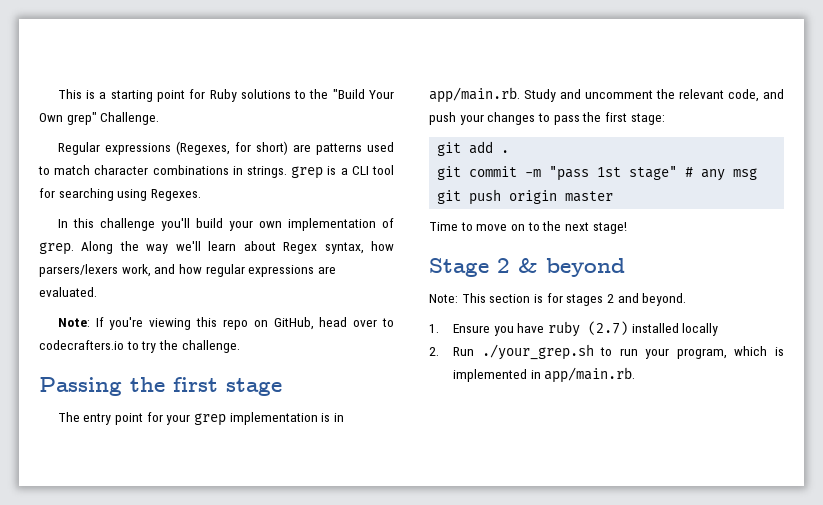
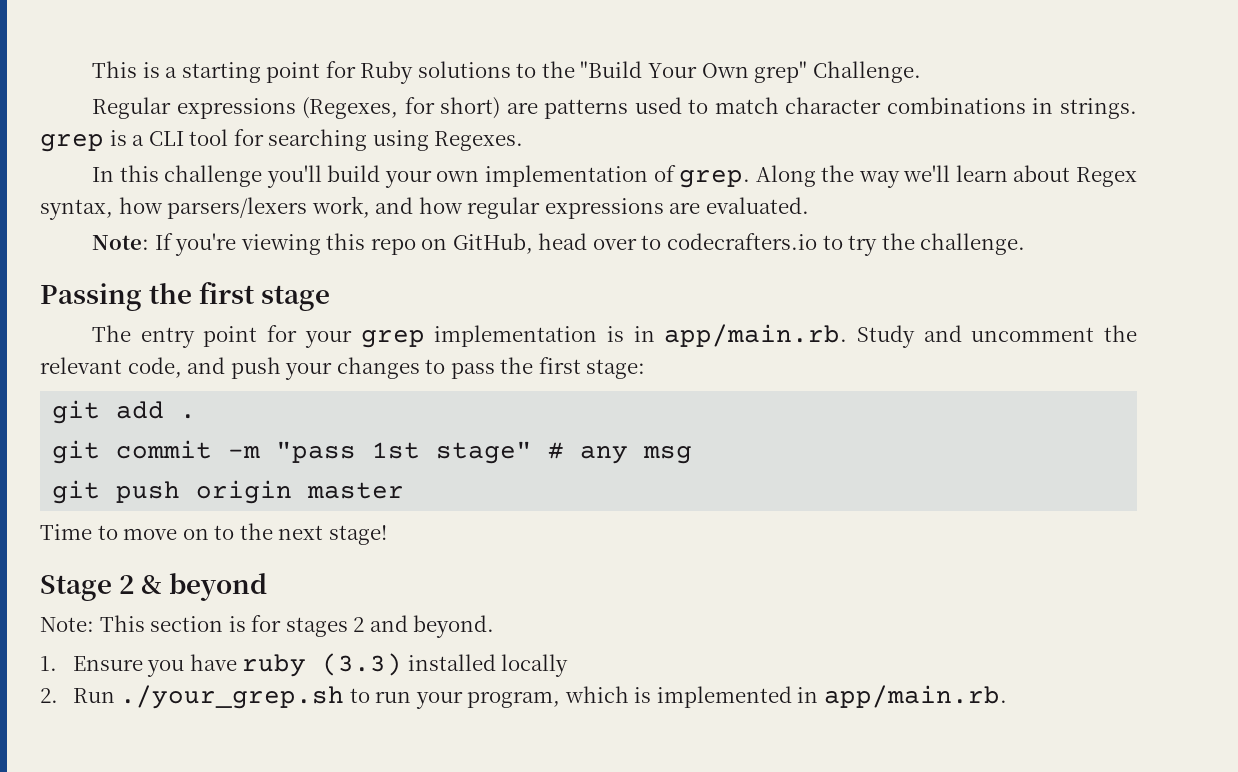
- 1. Ensure you have ruby (2.7) installed locally
+ 1. Ensure you have ruby (3.3) installed locally

